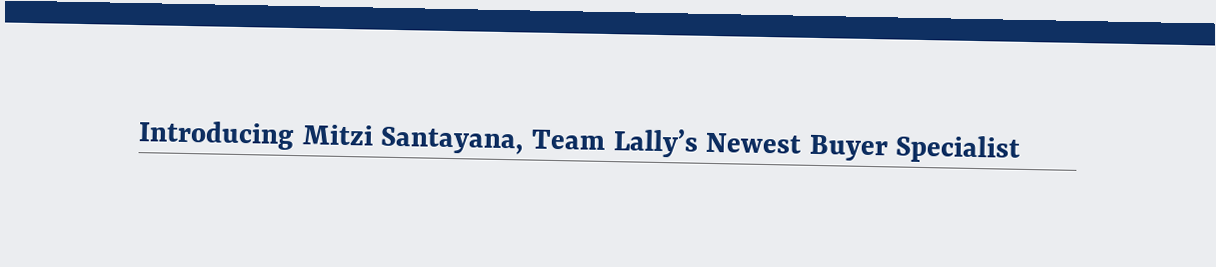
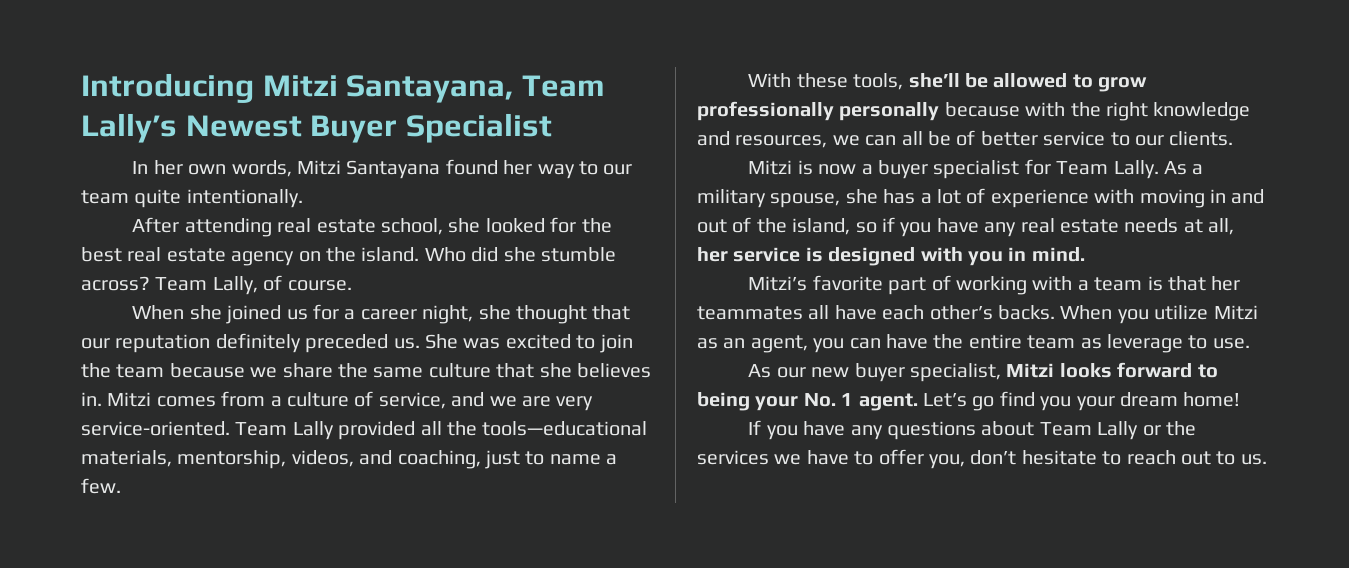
+ In her own words, Mitzi Santayana found her way to our team quite intentionally.
+ After attending real estate school, she looked for the best real estate agency on the island. Who did she stumble across? Team Lally, of course.
+ When she joined us for a career night, she thought that our reputation definitely preceded us. She was excited to join the team because we share the same culture that she believes in. Mitzi comes from a culture of service, and we are very service-oriented. Team Lally provided all the tools—educational materials, mentorship, videos, and coaching, just to name a few.
+ With these tools, she’ll be allowed to grow professionally personally because with the right knowledge and resources, we can all be of better service to our clients.
+ Mitzi is now a buyer specialist for Team Lally. As a military spouse, she has a lot of experience with moving in and out of the island, so if you have any real estate needs at all, her service is designed with you in mind.
+ Mitzi’s favorite part of working with a team is that her teammates all have each other’s backs. When you utilize Mitzi as an agent, you can have the entire team as leverage to use.
+ As our new buyer specialist, Mitzi looks forward to being your No. 1 agent. Let’s go find you your dream home!
+ If you have any questions about Team Lally or the services we have to offer you, don’t hesitate to reach out to us.

